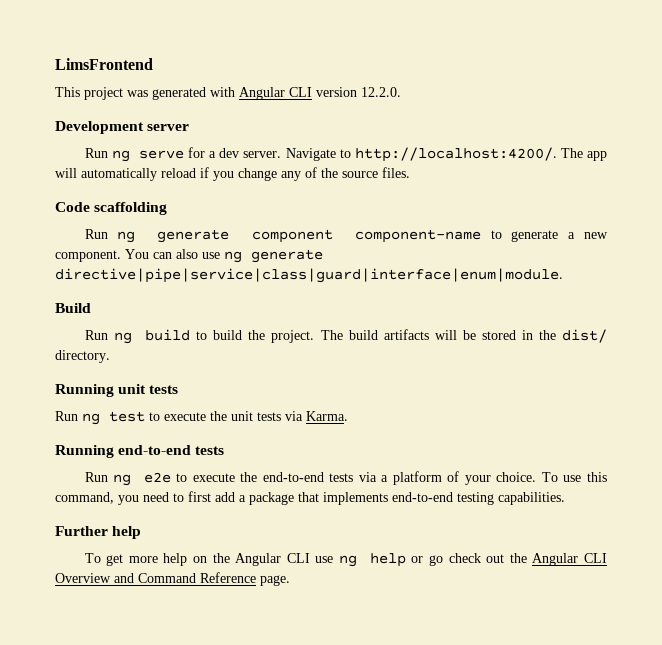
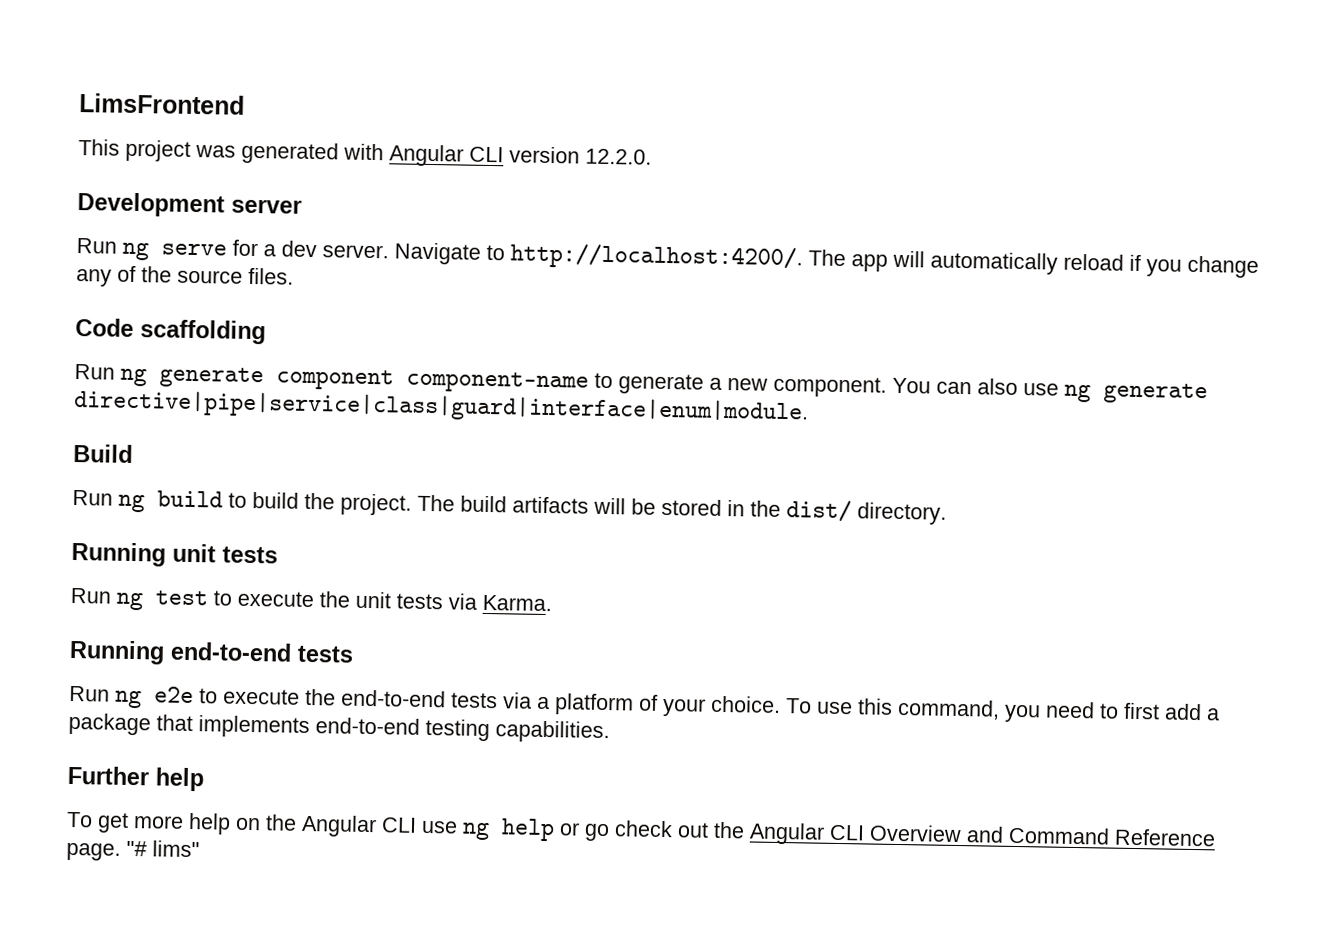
+ "# lims"

